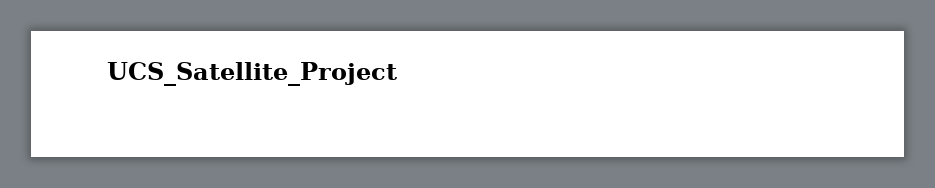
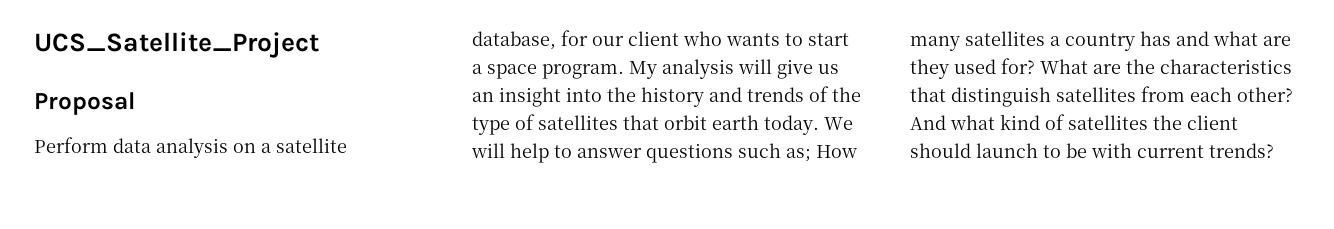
+ Proposal
+ Perform data analysis on a satellite database, for our client who wants to start a space program. My analysis will give us an insight into the history and trends of the type of satellites that orbit earth today. We will help to answer questions such as; How many satellites a country has and what are they used for? What are the characteristics that distinguish satellites from each other? And what kind of satellites the client should launch to be with current trends?

